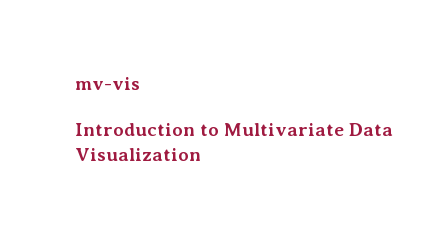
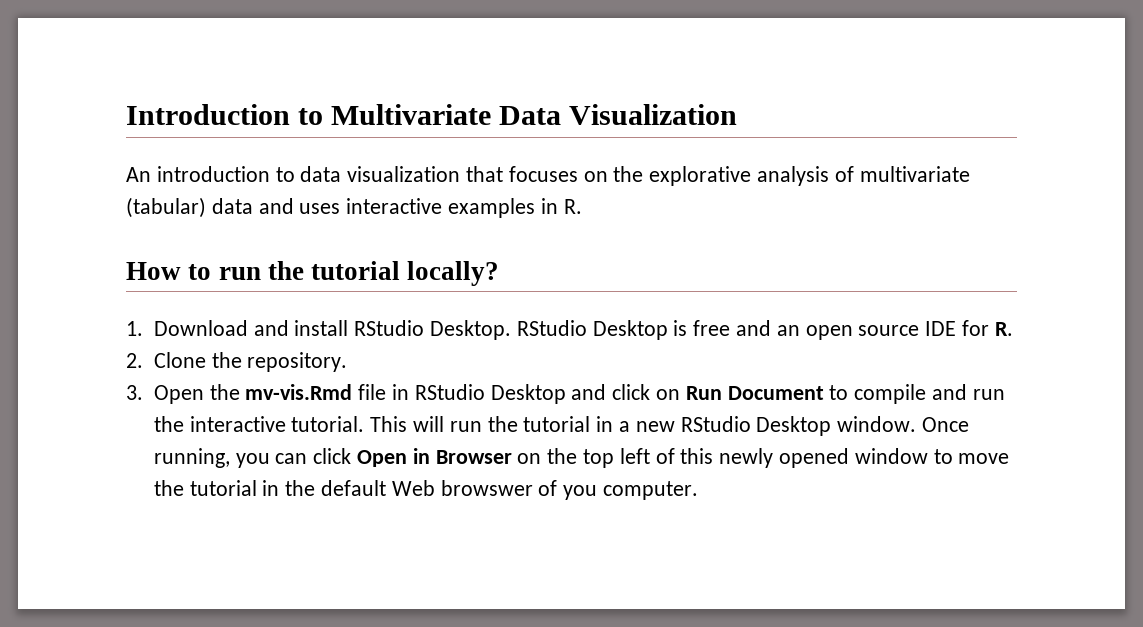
- mv-vis
+ An introduction to data visualization that focuses on the explorative analysis of multivariate (tabular) data and uses interactive examples in R.
+ How to run the tutorial locally?
+ 1. Download and install RStudio Desktop. RStudio Desktop is free and an open source IDE for R.
+ 2. Clone the repository.
+ 3. Open the mv-vis.Rmd file in RStudio Desktop and click on Run Document to compile and run the interactive tutorial. This will run the tutorial in a new RStudio Desktop window. Once running, you can click Open in Browser on the top left of this newly opened window to move the tutorial in the default Web browswer of you computer.

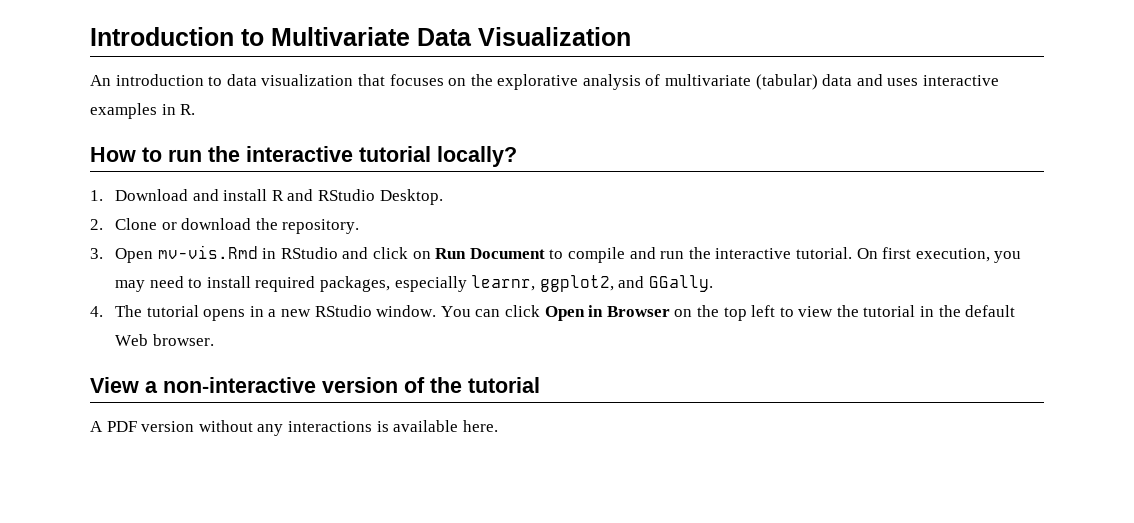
- How to run the tutorial locally?
+ How to run the interactive tutorial locally?
- 1. Download and install RStudio Desktop. RStudio Desktop is free and an open source IDE for R.
+ 1. Download and install R and RStudio Desktop.
- 2. Clone the repository.
+ 2. Clone or download the repository.
- 3. Open the mv-vis.Rmd file in RStudio Desktop and click on Run Document to compile and run the interactive tutorial.
+ 3. Open mv-vis.Rmd in RStudio and click on Run Document to compile and run the interactive tutorial.
- This will run the tutorial in a new RStudio Desktop window. Once running, you can click Open in Browser on the top left of this newly opened window to move the tutorial in the default Web browswer of you computer.
+ On first execution, you may need to install required packages, especially learnr, ggplot2, and GGally.
+ 4. The tutorial opens in a new RStudio window. You can click Open in Browser on the top left to view the tutorial in the default Web browser.
+ View a non-interactive version of the tutorial
+ A PDF version without any interactions is available here.

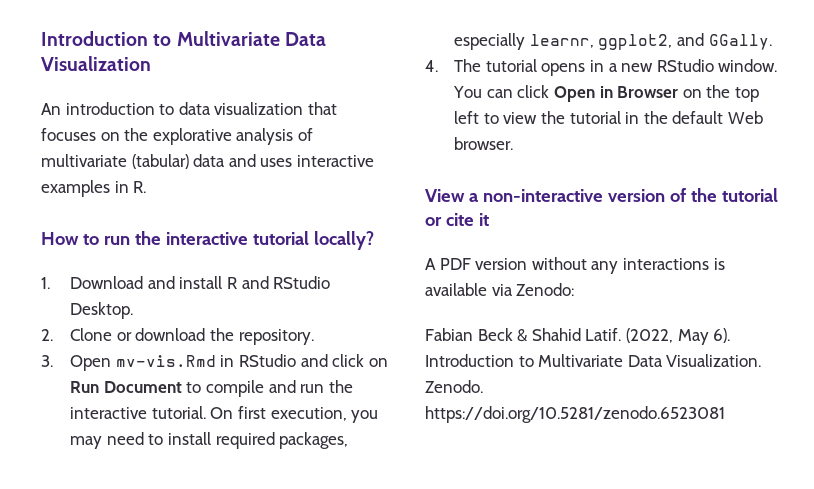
- View a non-interactive version of the tutorial
+ View a non-interactive version of the tutorial or cite it
- A PDF version without any interactions is available here.
+ A PDF version without any interactions is available via Zenodo:
+ Fabian Beck & Shahid Latif. (2022, May 6). Introduction to Multivariate Data Visualization. Zenodo. https://doi.org/10.5281/zenodo.6523081

